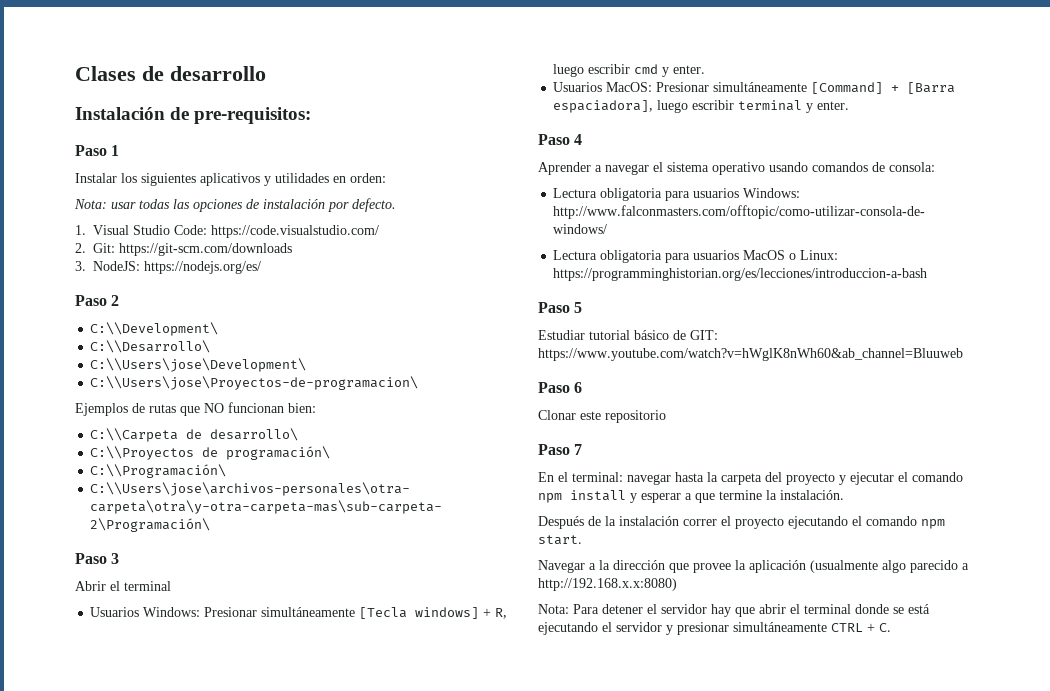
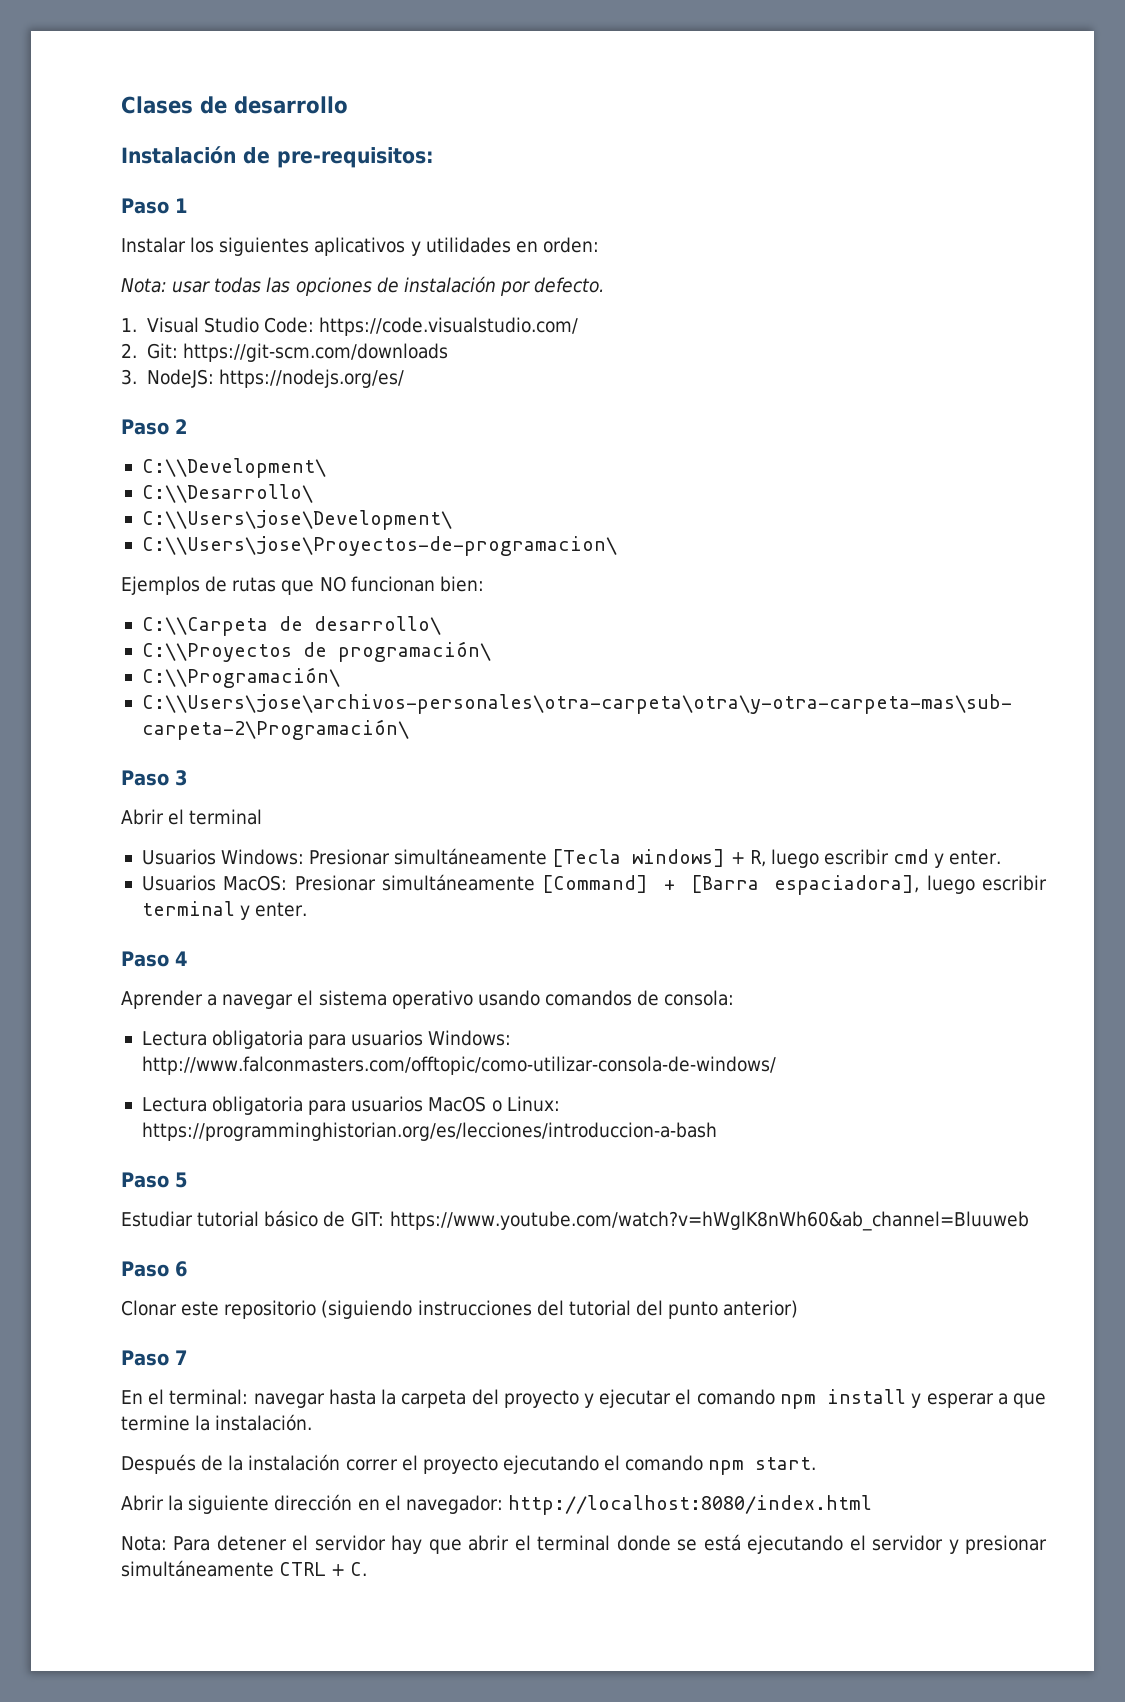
- Clonar este repositorio
+ Clonar este repositorio (siguiendo instrucciones del tutorial del punto anterior)
- Navegar a la dirección que provee la aplicación (usualmente algo parecido a http://192.168.x.x:8080)
+ Abrir la siguiente dirección en el navegador: http://localhost:8080/index.html

